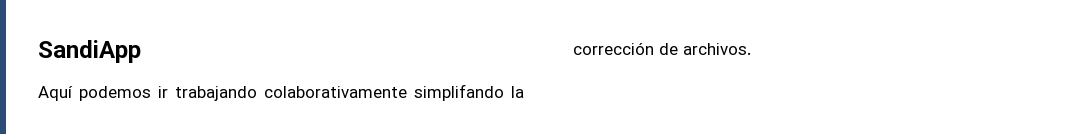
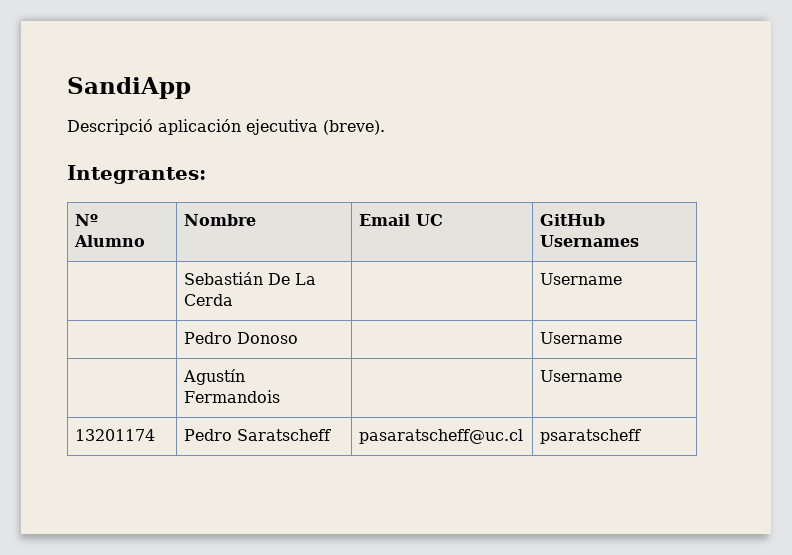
- Aquí podemos ir trabajando colaborativamente simplifando la corrección de archivos.
+ Descripció aplicación ejecutiva (breve).
+ Integrantes:
+ Nº Alumno | Nombre | Email UC | GitHub Usernames
+ | Sebastián De La Cerda | | Username
+ | Pedro Donoso | | Username
+ | Agustín Fermandois | | Username
+ 13201174 | Pedro Saratscheff | pasaratscheff@uc.cl | psaratscheff

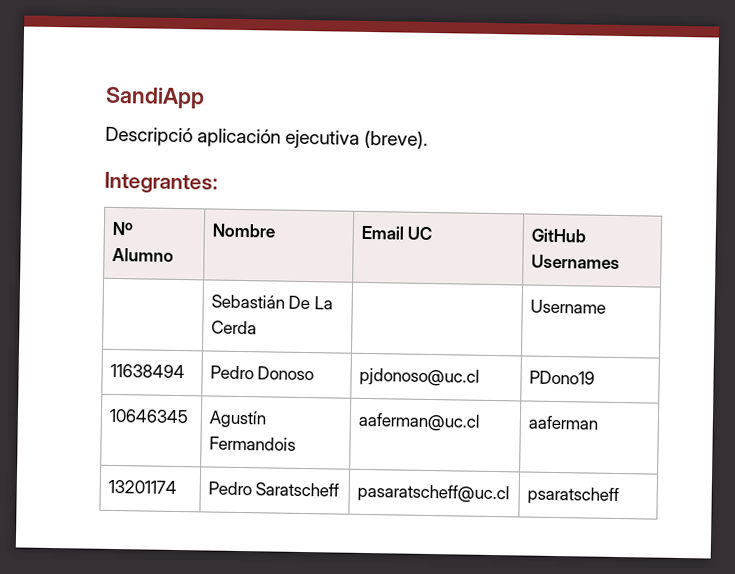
- | Pedro Donoso | | Username
- | Agustín Fermandois | | Username
+ 11638494 | Pedro Donoso | pjdonoso@uc.cl | PDono19
+ 10646345 | Agustín Fermandois | aaferman@uc.cl | aaferman

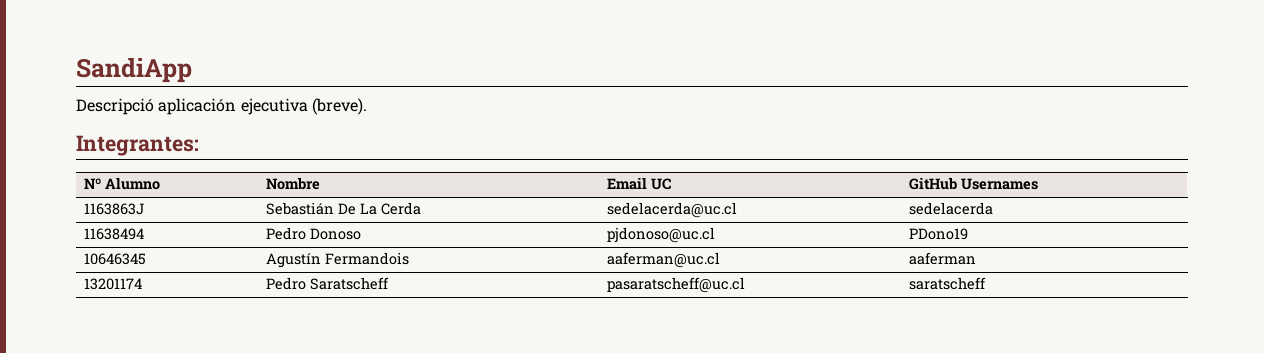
- | Sebastián De La Cerda | | Username
+ 1163863J | Sebastián De La Cerda | sedelacerda@uc.cl | sedelacerda
- 13201174 | Pedro Saratscheff | pasaratscheff@uc.cl | psaratscheff
+ 13201174 | Pedro Saratscheff | pasaratscheff@uc.cl | saratscheff

